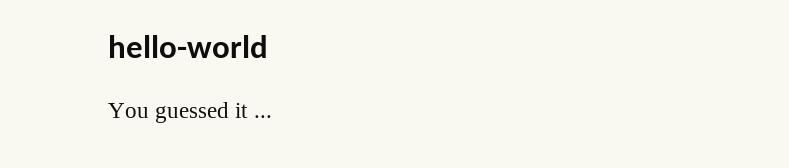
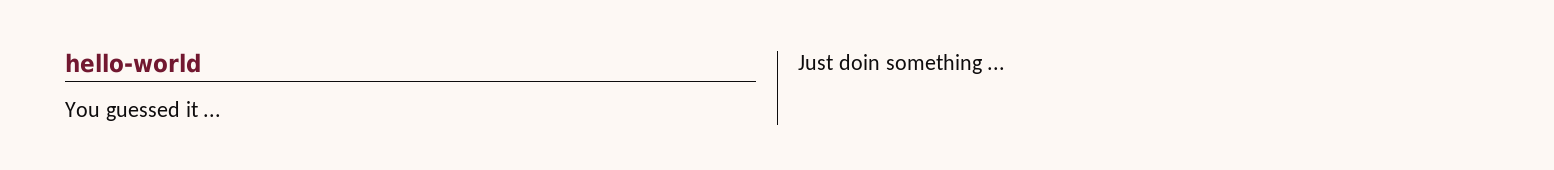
+ Just doin something ...

